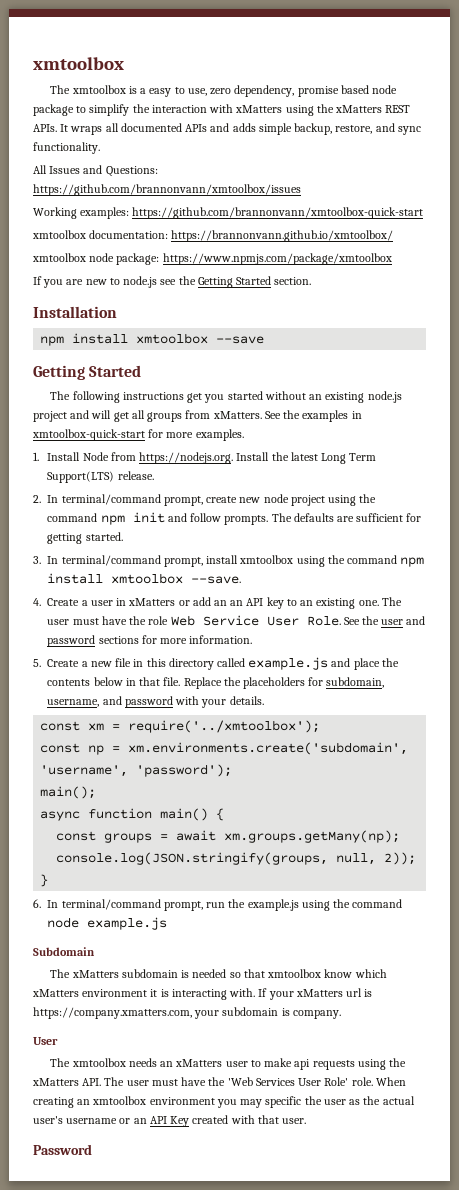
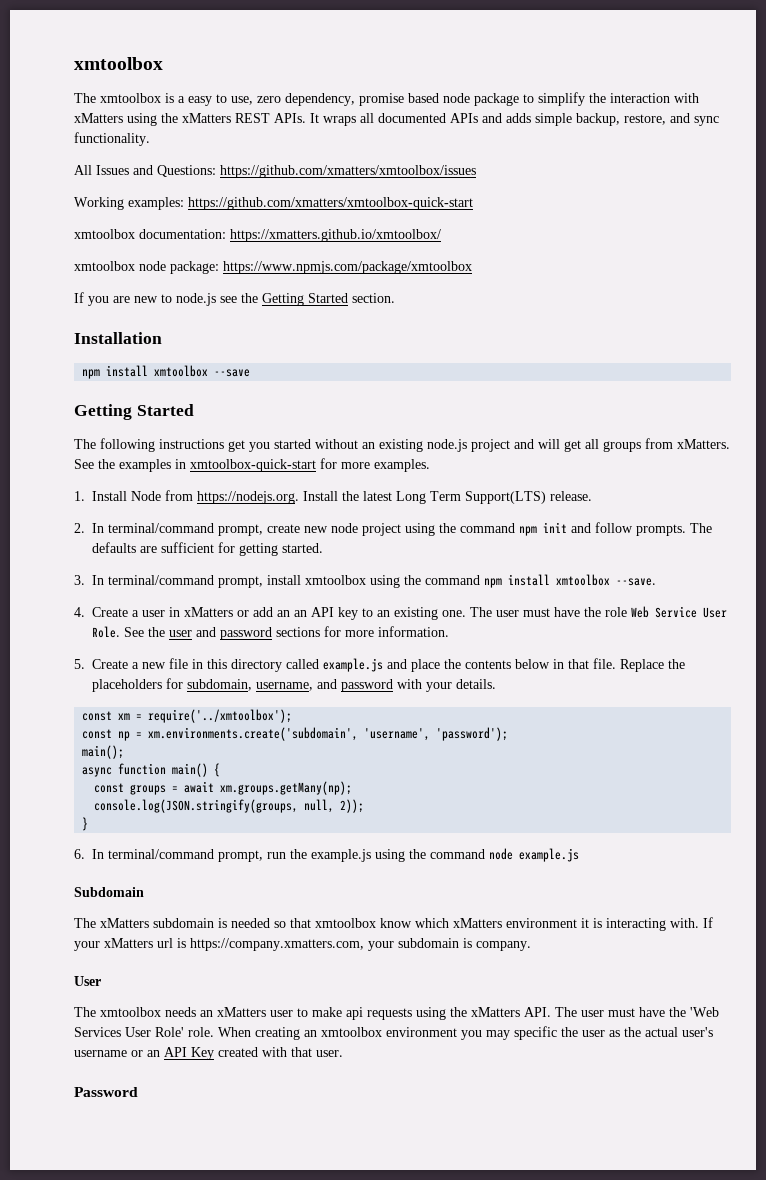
- All Issues and Questions: https://github.com/brannonvann/xmtoolbox/issues
+ All Issues and Questions: https://github.com/xmatters/xmtoolbox/issues
- Working examples: https://github.com/brannonvann/xmtoolbox-quick-start
+ Working examples: https://github.com/xmatters/xmtoolbox-quick-start
- xmtoolbox documentation: https://brannonvann.github.io/xmtoolbox/
+ xmtoolbox documentation: https://xmatters.github.io/xmtoolbox/

